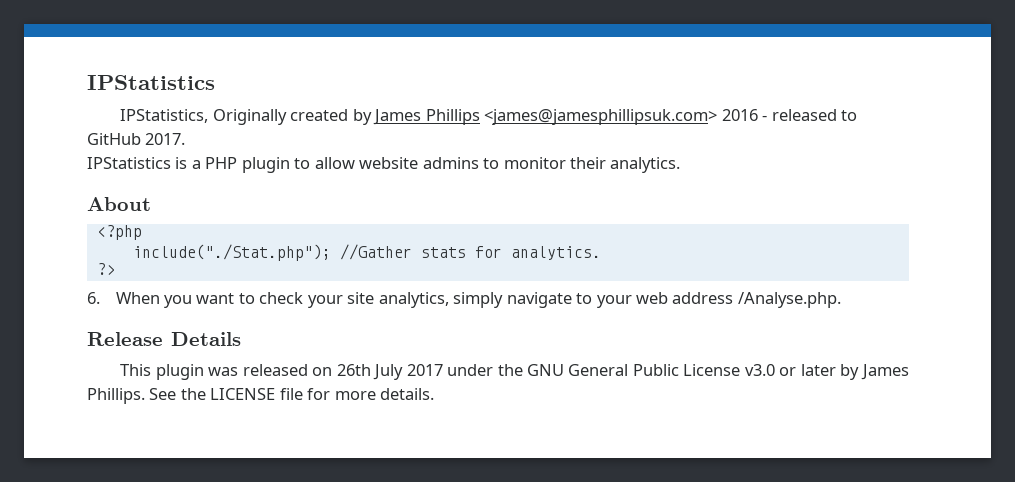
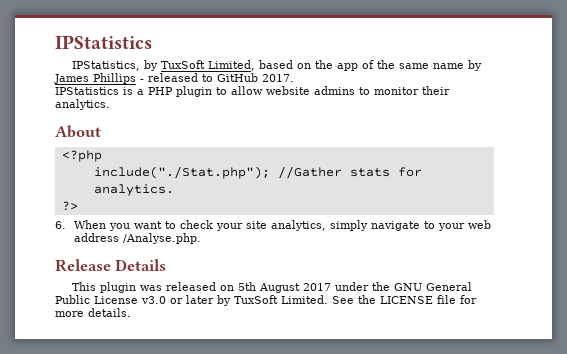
- IPStatistics, Originally created by James Phillips <james@jamesphillipsuk.com> 2016 - released to GitHub 2017.
+ IPStatistics, by TuxSoft Limited, based on the app of the same name by James Phillips - released to GitHub 2017.
- This plugin was released on 26th July 2017 under the GNU General Public License v3.0 or later by James Phillips.
+ This plugin was released on 5th August 2017 under the GNU General Public License v3.0 or later by TuxSoft Limited.

